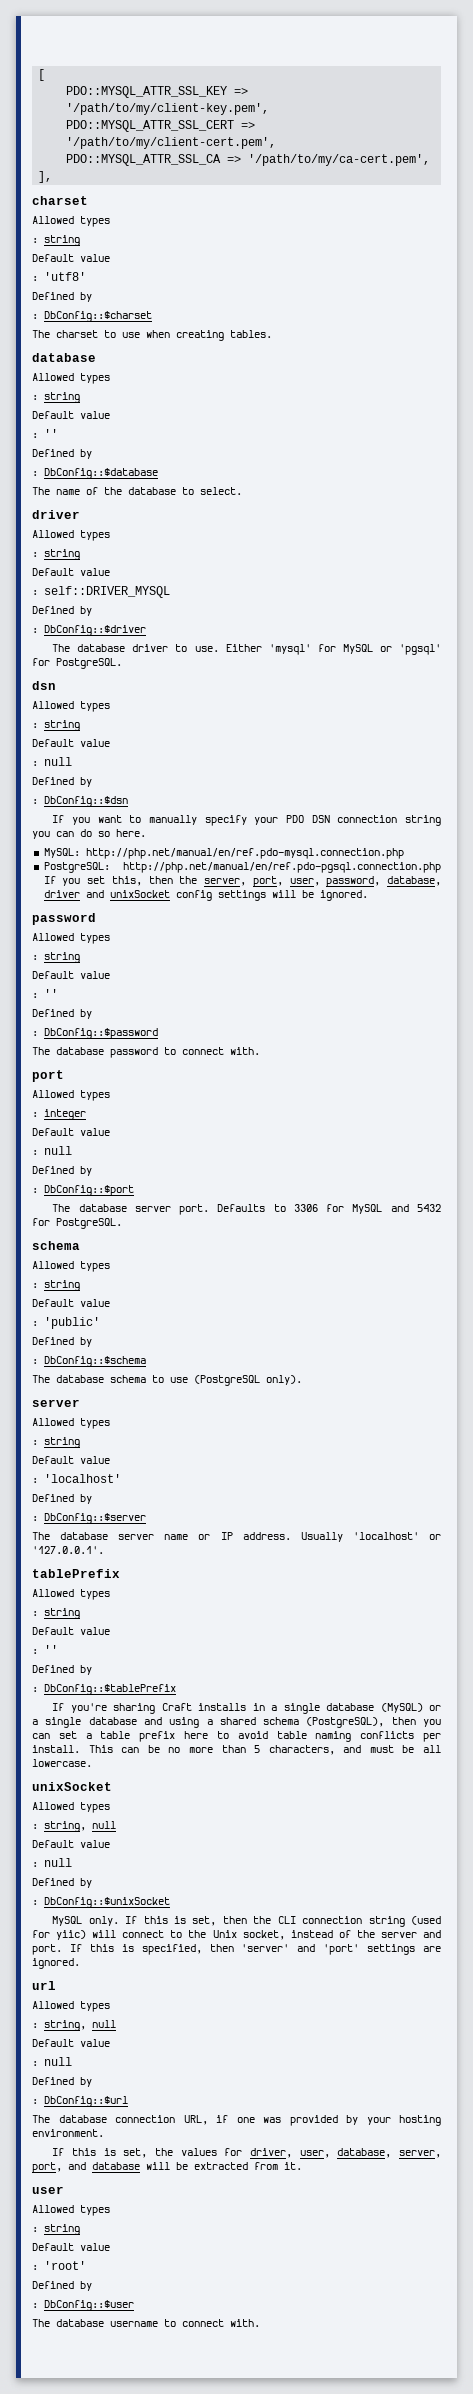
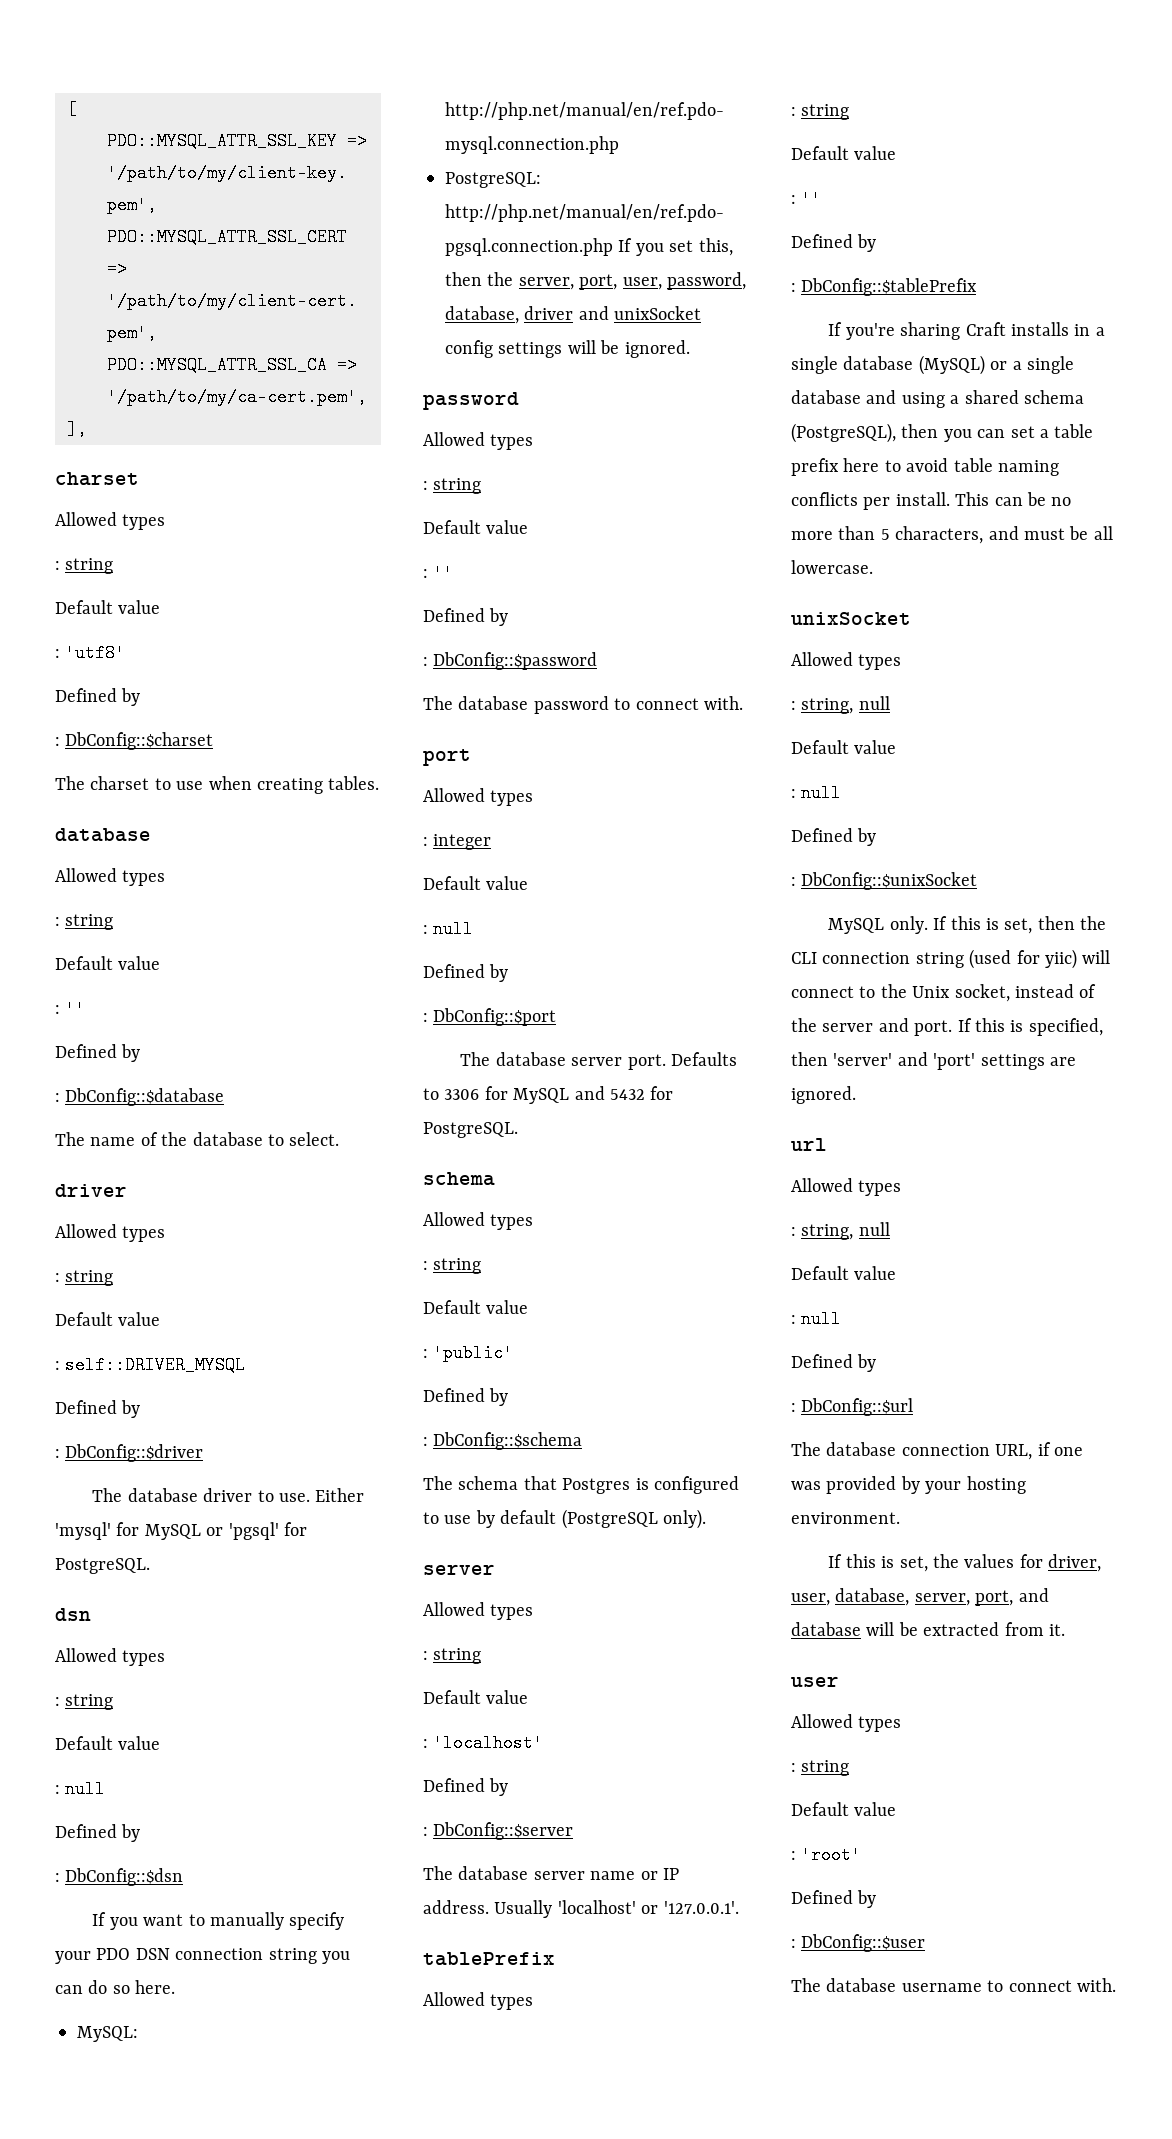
- The database schema to use (PostgreSQL only).
+ The schema that Postgres is configured to use by default (PostgreSQL only).

